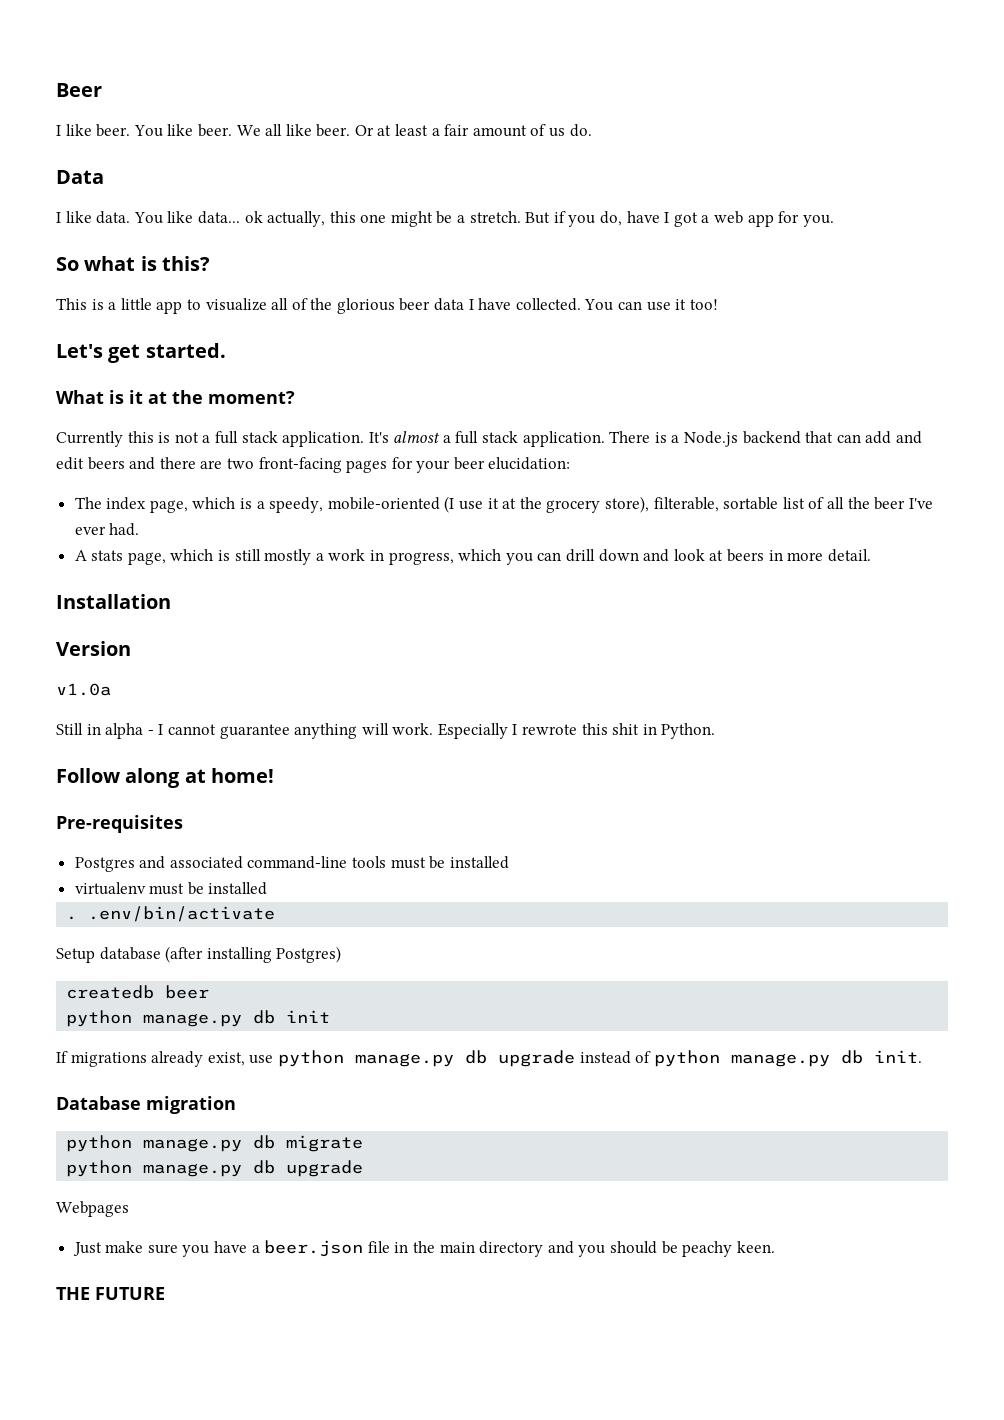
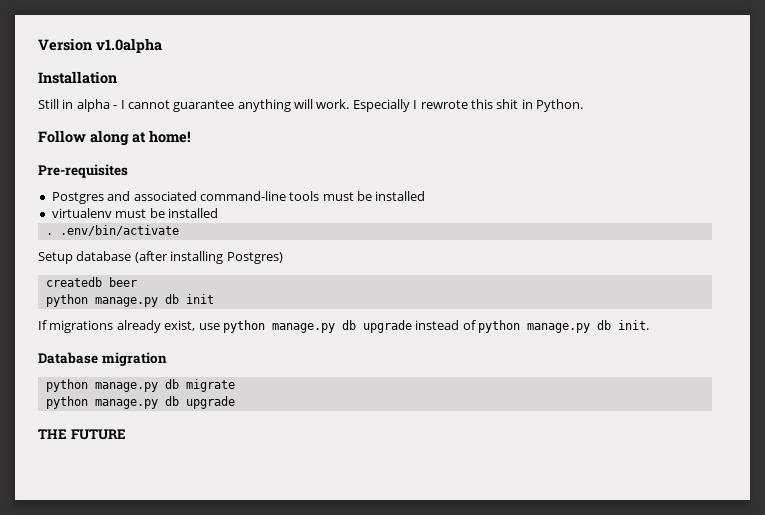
- Beer
- I like beer. You like beer. We all like beer. Or at least a fair amount of us do.
- Data
- I like data. You like data... ok actually, this one might be a stretch. But if you do, have I got a web app for you.
- So what is this?
- This is a little app to visualize all of the glorious beer data I have collected. You can use it too!
- Let's get started.
- What is it at the moment?
- Currently this is not a full stack application. It's almost a full stack application. There is a Node.js backend that can add and edit beers and there are two front-facing pages for your beer elucidation:
- The index page, which is a speedy, mobile-oriented (I use it at the grocery store), filterable, sortable list of all the beer I've ever had.
- A stats page, which is still mostly a work in progress, which you can drill down and look at beers in more detail.
+ Version v1.0alpha
- Version
- v1.0a
- Webpages
- Just make sure you have a beer.json file in the main directory and you should be peachy keen.

